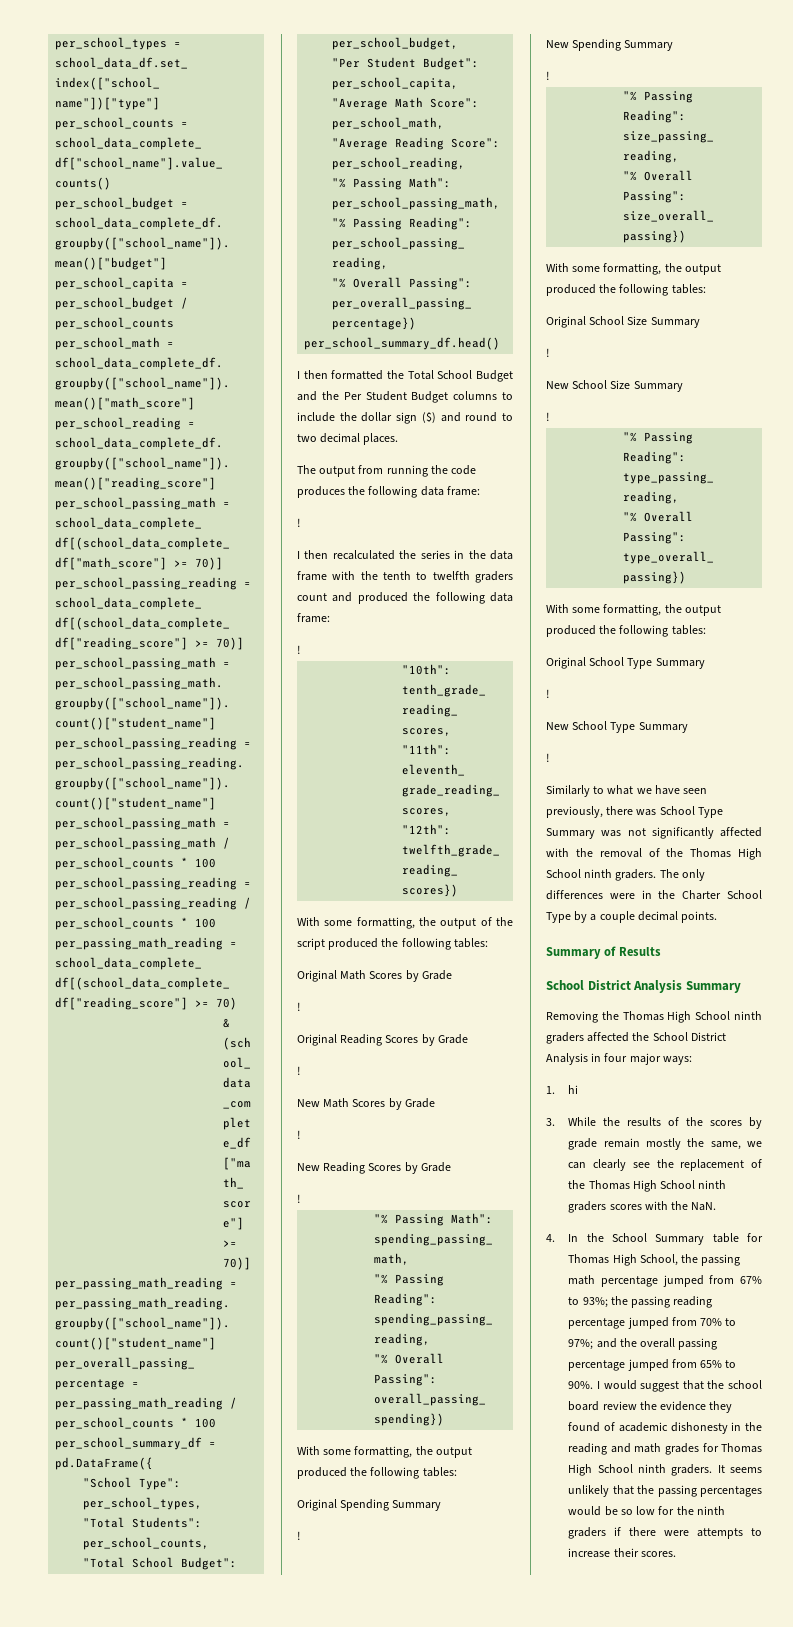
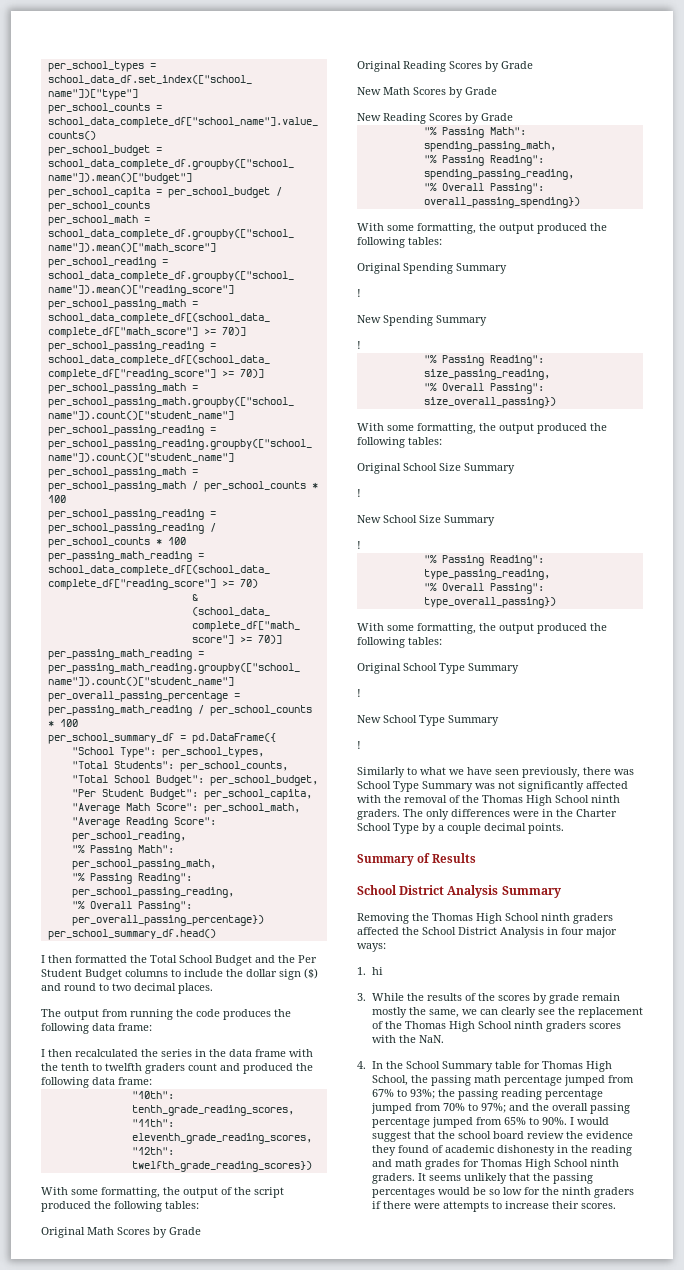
  The output from running the code produces the following data frame:
- !
  I then recalculated the series in the data frame with the tenth to twelfth graders count and produced the following data frame:
- !
  Original Math Scores by Grade
- !
  Original Reading Scores by Grade
- !
  New Math Scores by Grade
- !
  New Reading Scores by Grade
- !

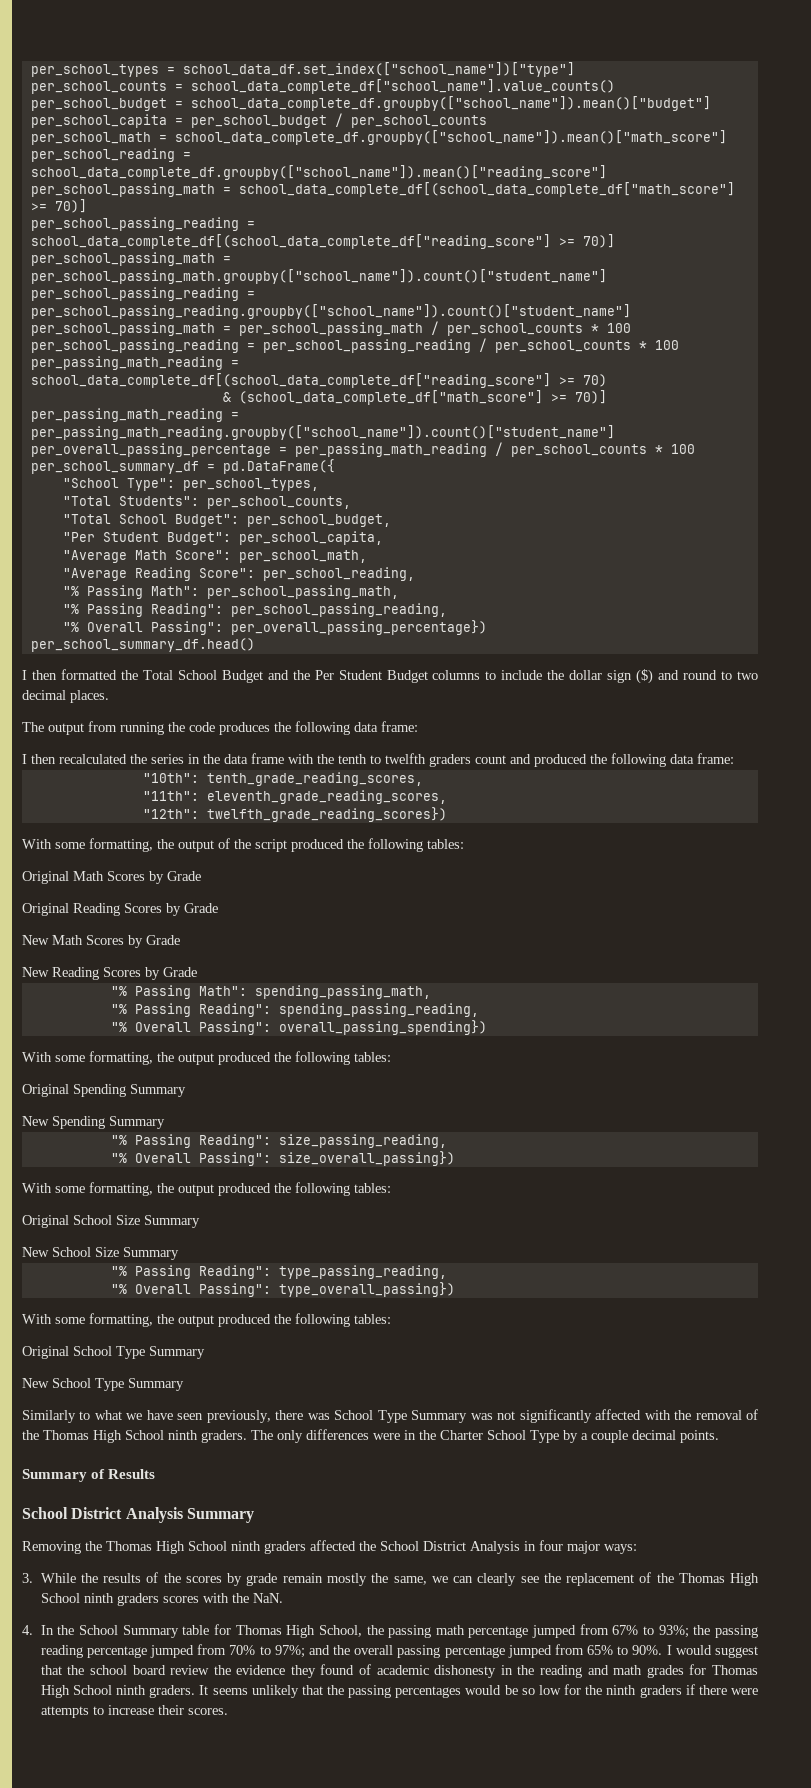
  Original Spending Summary
- !
  New Spending Summary
- !
  Original School Size Summary
- !
  New School Size Summary
- !
  Original School Type Summary
- !
  New School Type Summary
- !
- 1. hi

